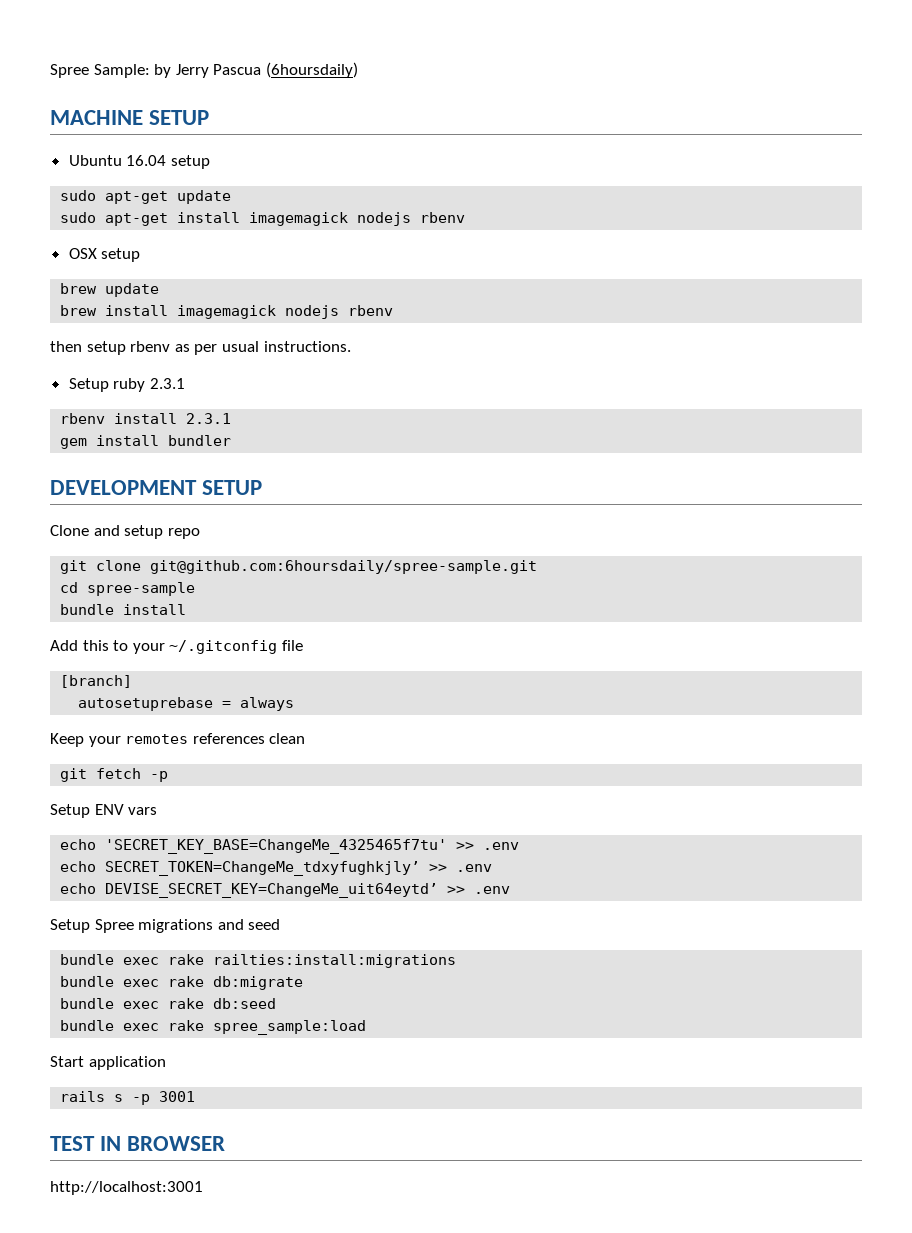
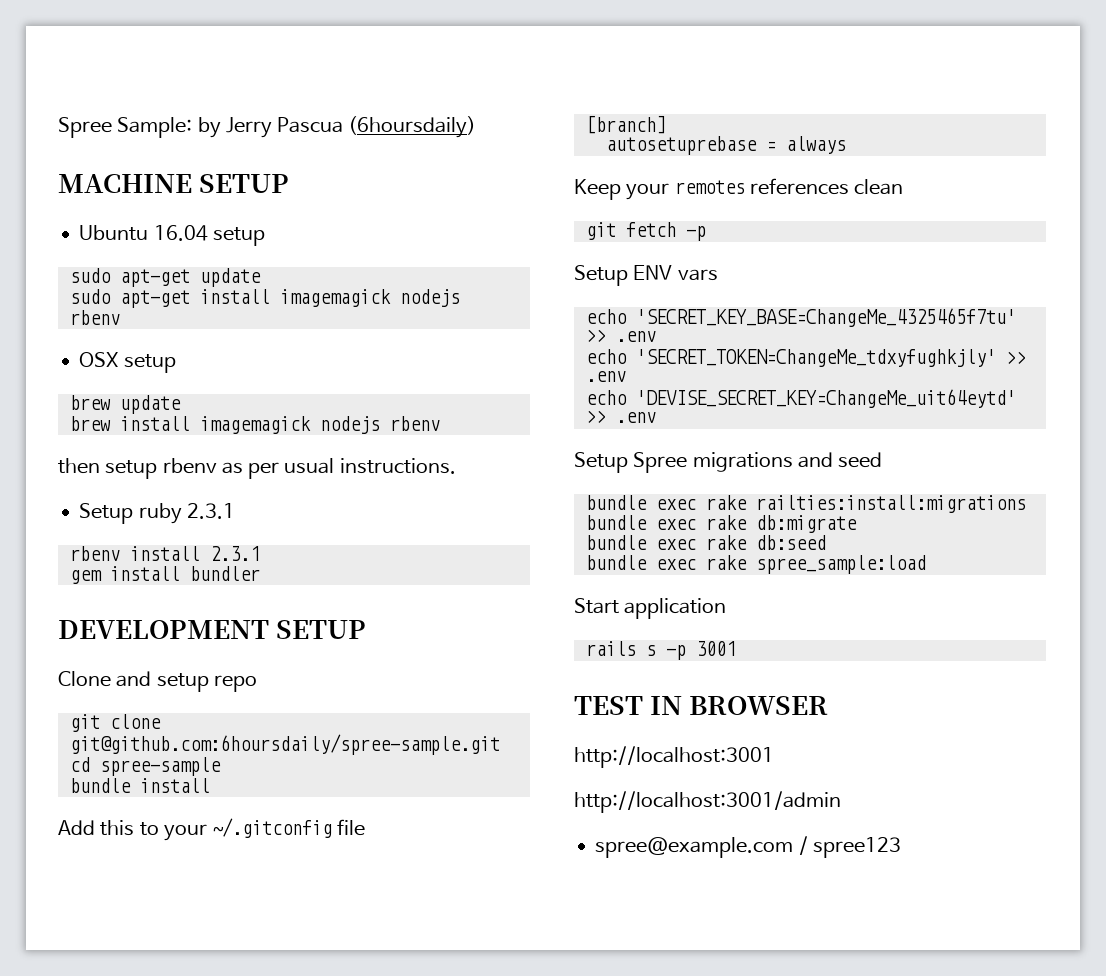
- echo SECRET_TOKEN=ChangeMe_tdxyfughkjly’ >> .env
- echo DEVISE_SECRET_KEY=ChangeMe_uit64eytd’ >> .env
+ echo 'SECRET_TOKEN=ChangeMe_tdxyfughkjly' >> .env
+ echo 'DEVISE_SECRET_KEY=ChangeMe_uit64eytd' >> .env
+ http://localhost:3001/admin
+ spree@example.com / spree123

